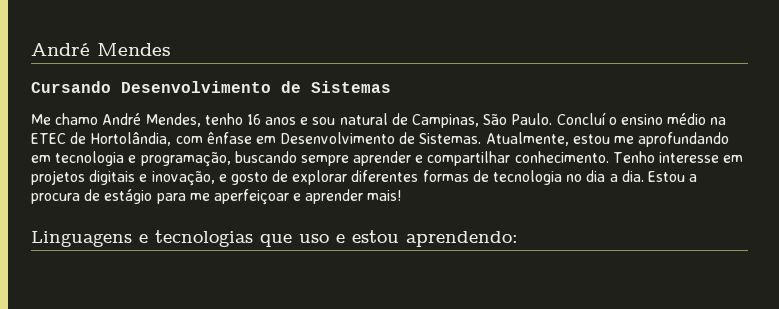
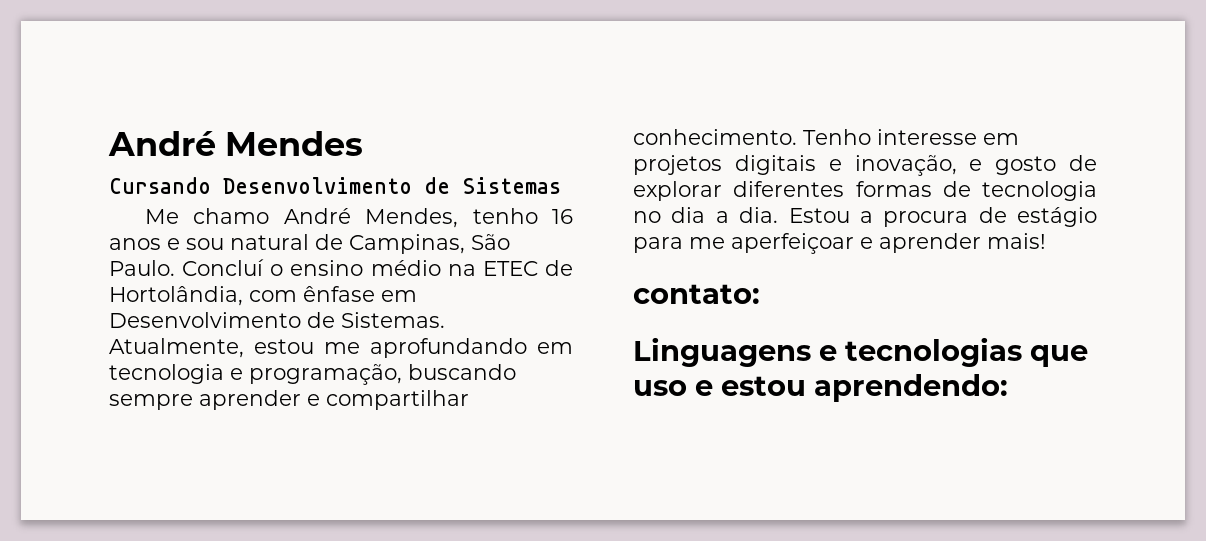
+ contato:

